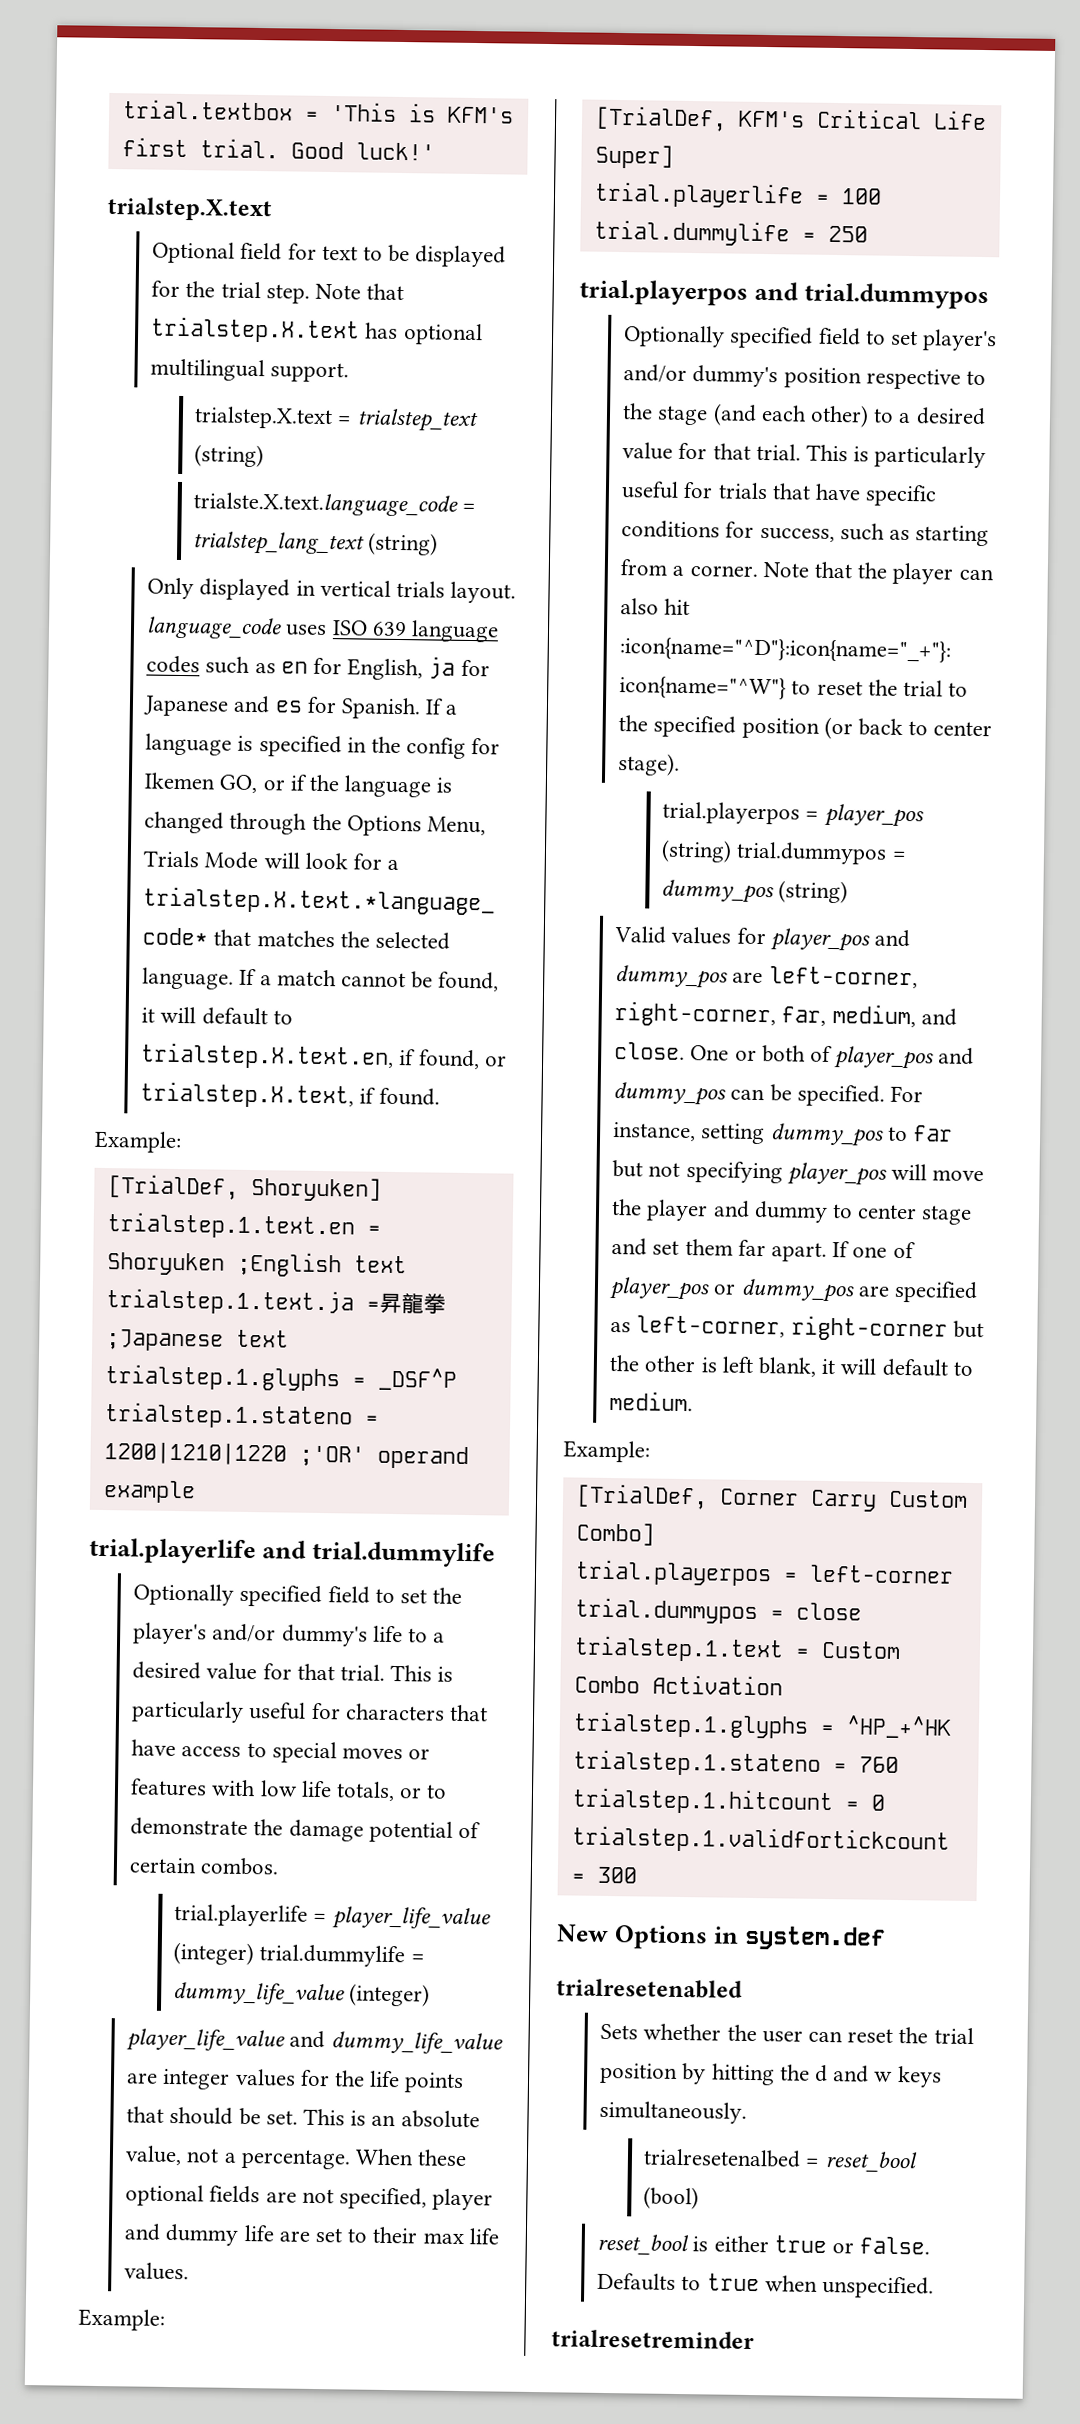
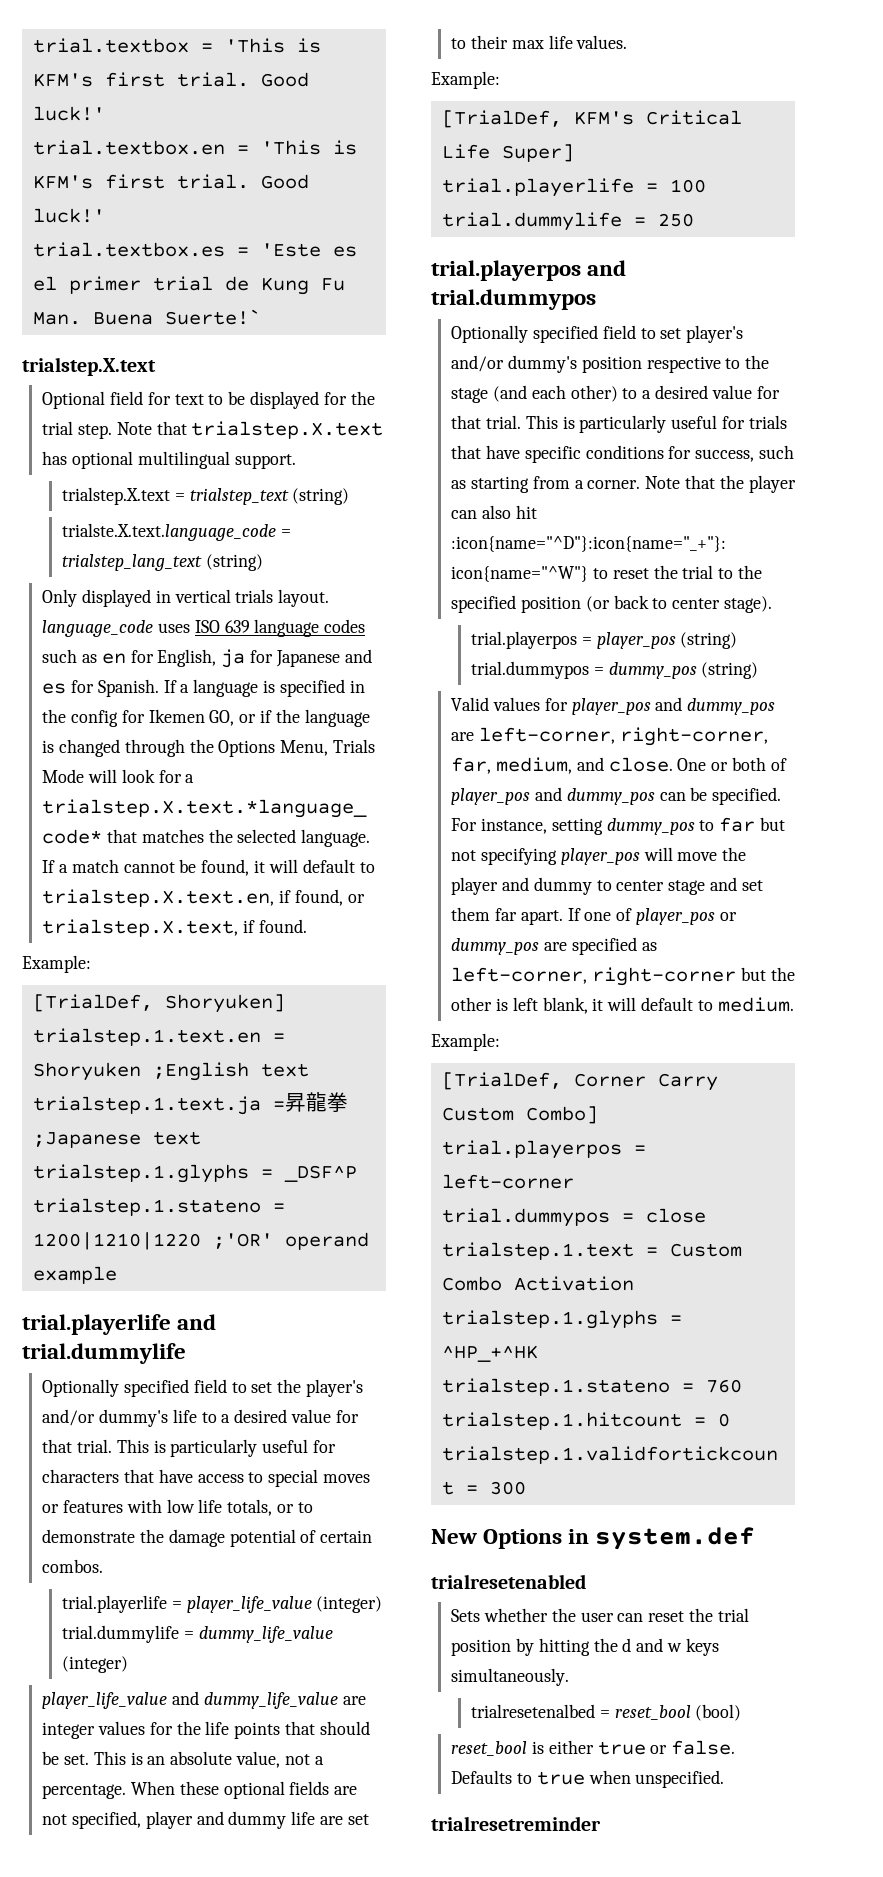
+ trial.textbox.en = 'This is KFM's first trial. Good luck!'
+ trial.textbox.es = 'Este es el primer trial de Kung Fu Man. Buena Suerte!`

